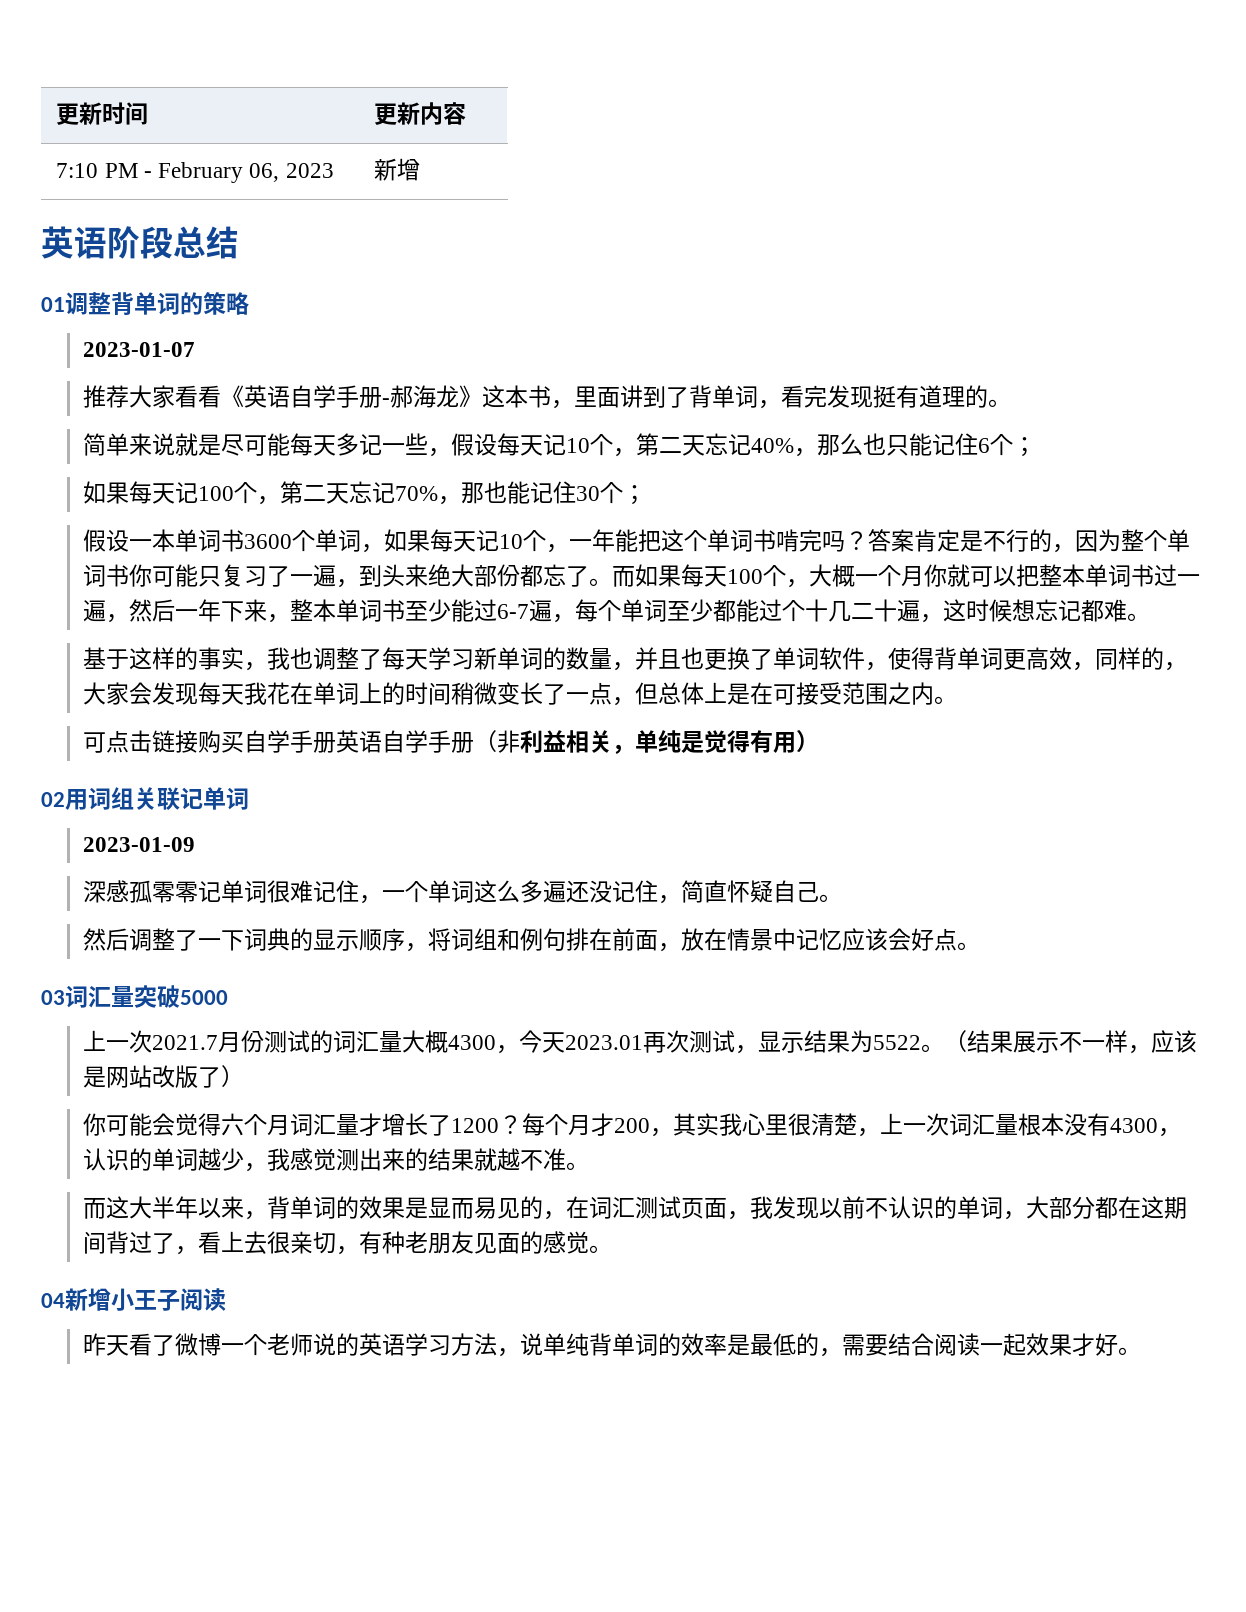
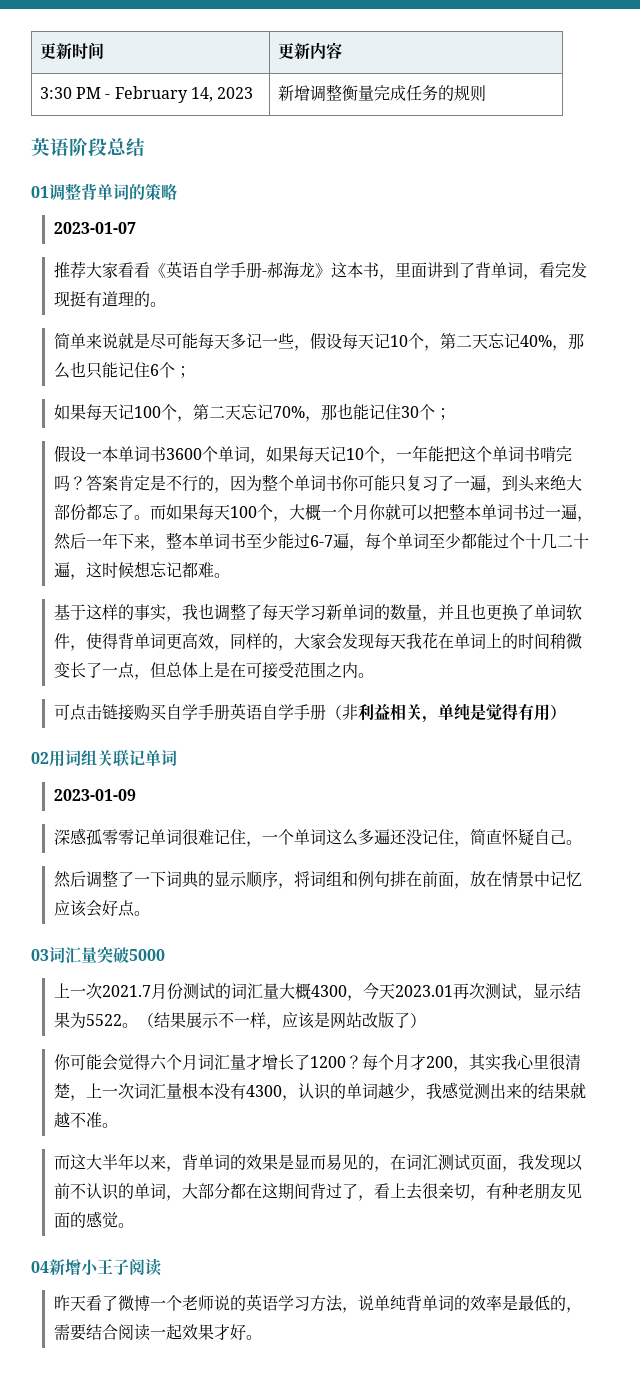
- 7:10 PM - February 06, 2023 | 新增
+ 3:30 PM - February 14, 2023 | 新增调整衡量完成任务的规则

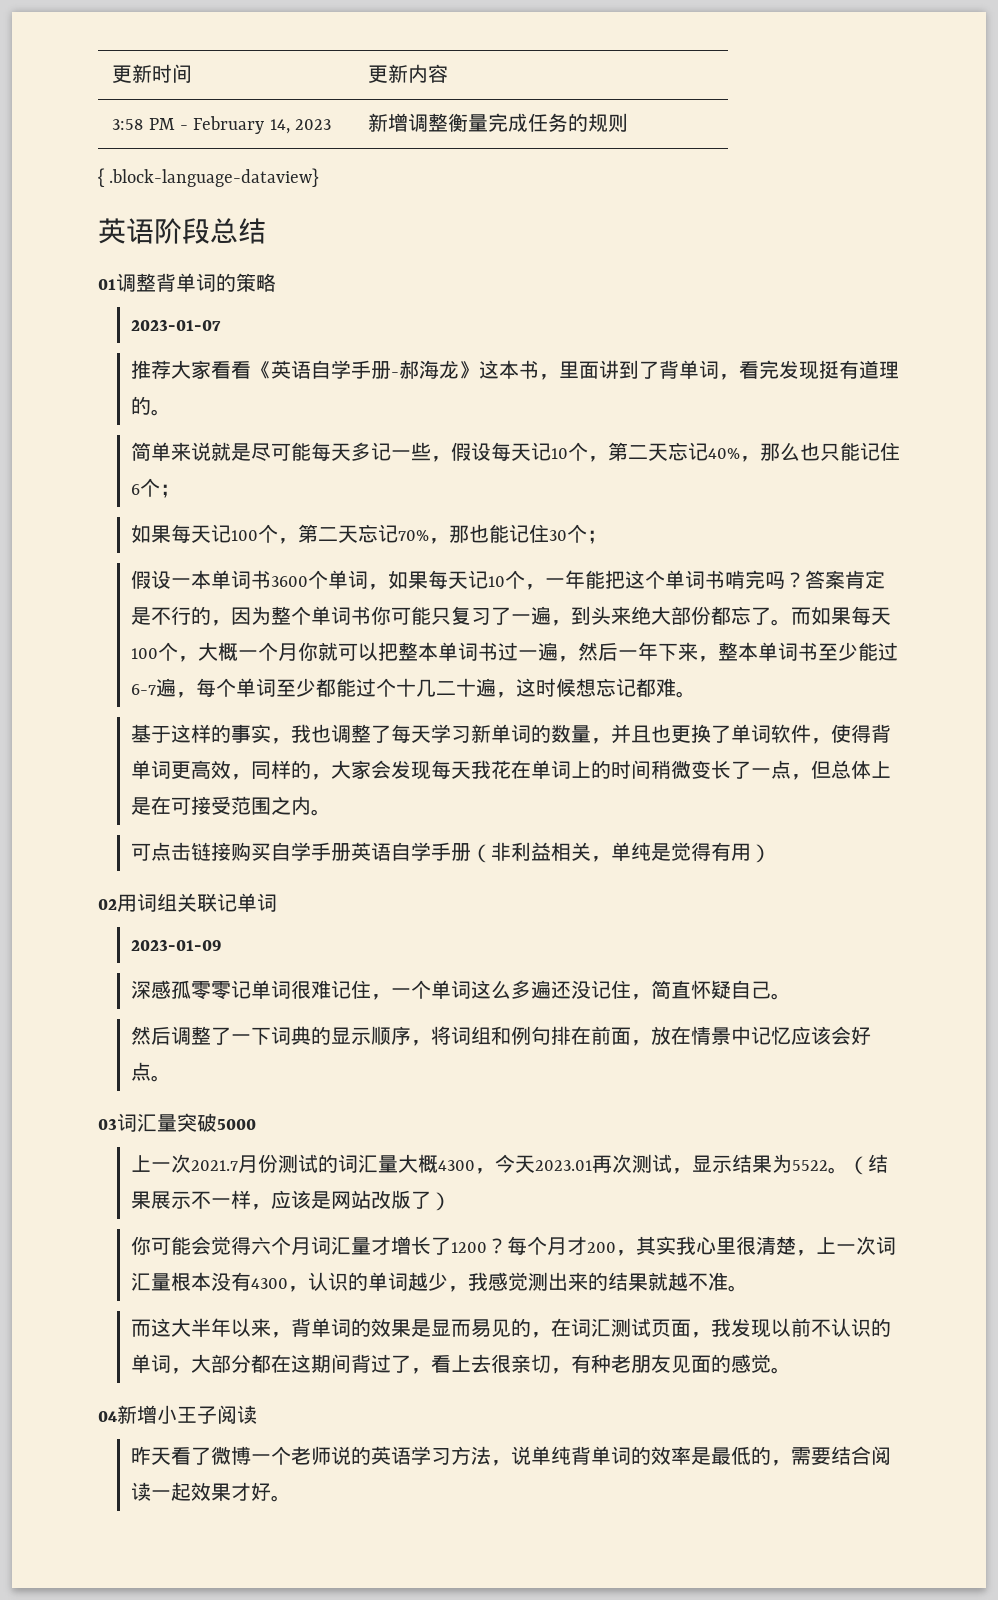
- 3:30 PM - February 14, 2023 | 新增调整衡量完成任务的规则
+ 3:58 PM - February 14, 2023 | 新增调整衡量完成任务的规则
+ { .block-language-dataview}

